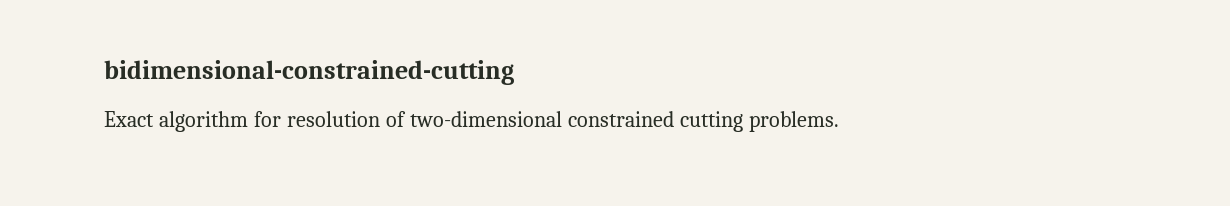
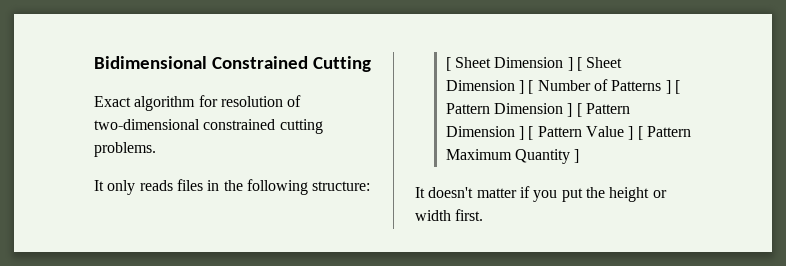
- bidimensional-constrained-cutting
+ Bidimensional Constrained Cutting
+ It only reads files in the following structure:
+ [ Sheet Dimension ] [ Sheet Dimension ] [ Number of Patterns ] [ Pattern Dimension ] [ Pattern Dimension ] [ Pattern Value ] [ Pattern Maximum Quantity ]
+ It doesn't matter if you put the height or width first.

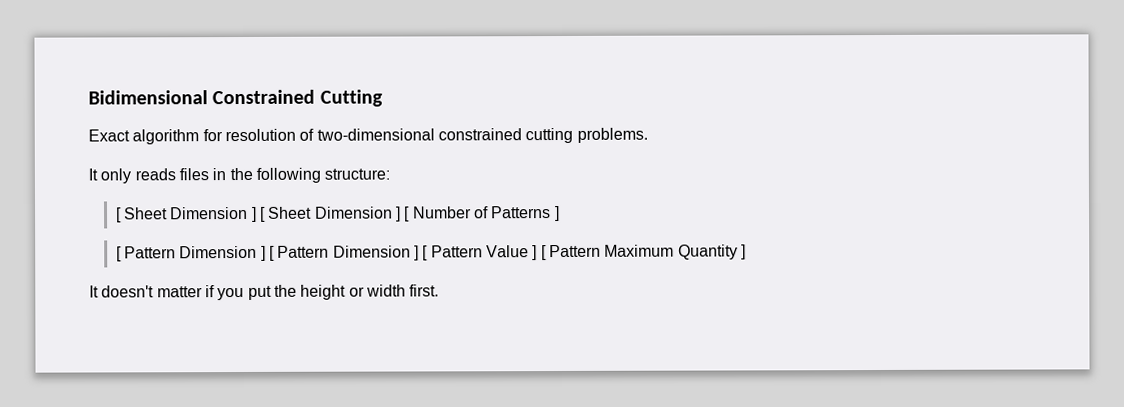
- [ Sheet Dimension ] [ Sheet Dimension ] [ Number of Patterns ] [ Pattern Dimension ] [ Pattern Dimension ] [ Pattern Value ] [ Pattern Maximum Quantity ]
+ [ Sheet Dimension ] [ Sheet Dimension ] [ Number of Patterns ]
+ [ Pattern Dimension ] [ Pattern Dimension ] [ Pattern Value ] [ Pattern Maximum Quantity ]

